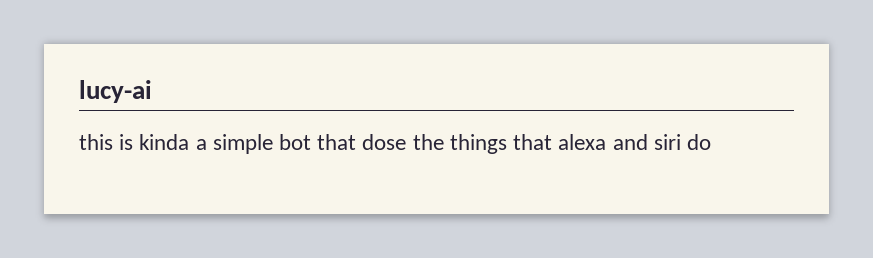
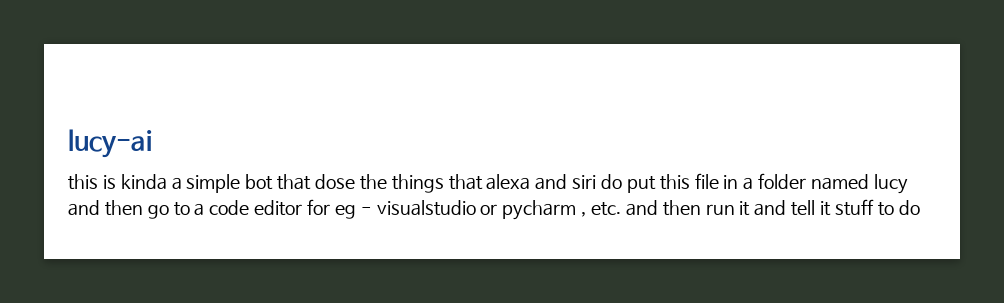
- this is kinda a simple bot that dose the things that alexa and siri do
+ this is kinda a simple bot that dose the things that alexa and siri do put this file in a folder named lucy and then go to a code editor for eg - visualstudio or pycharm , etc. and then run it and tell it stuff to do

